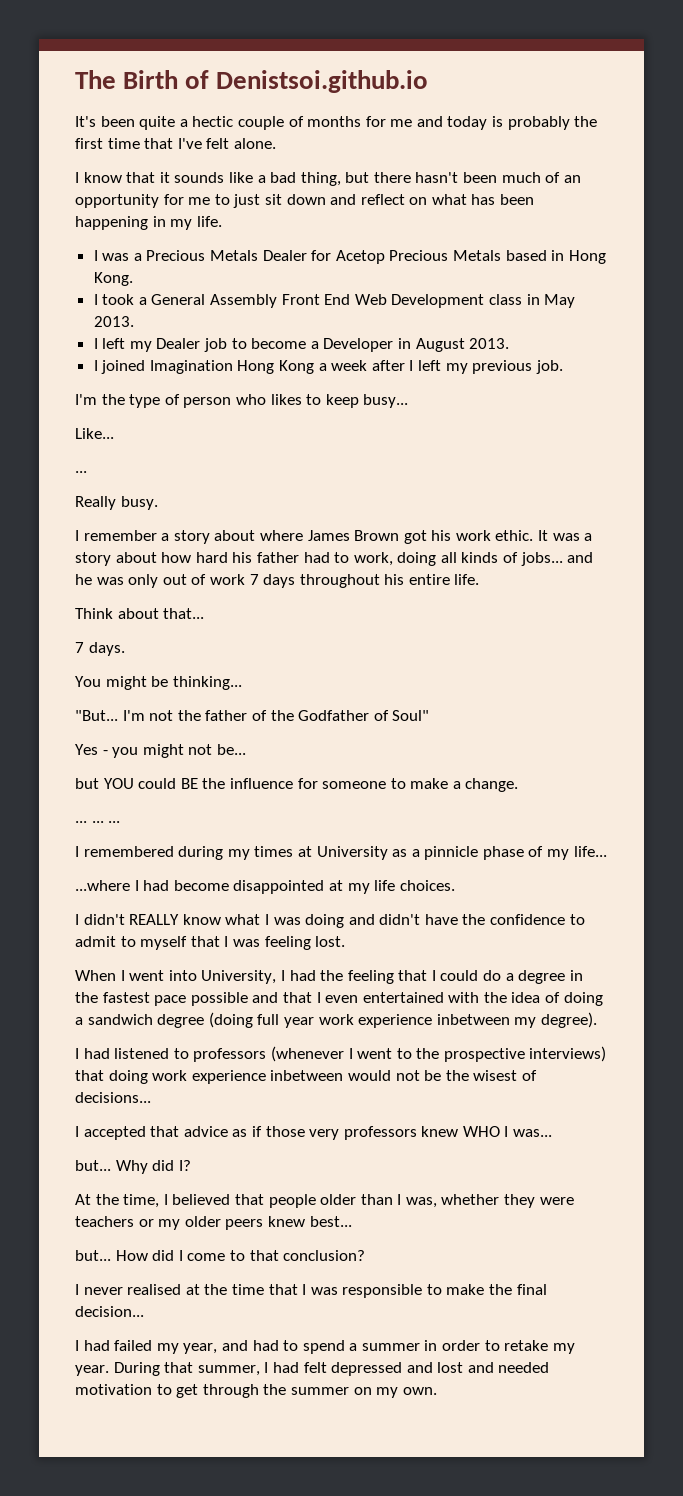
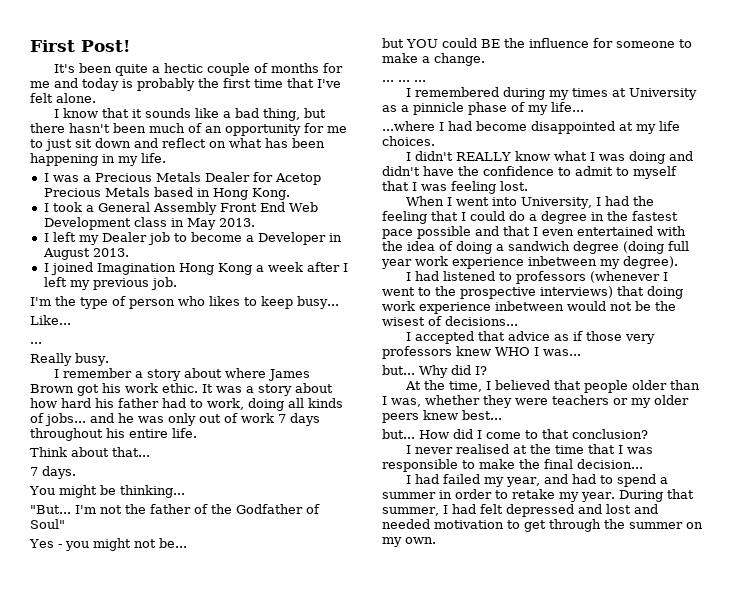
- The Birth of Denistsoi.github.io
+ First Post!

